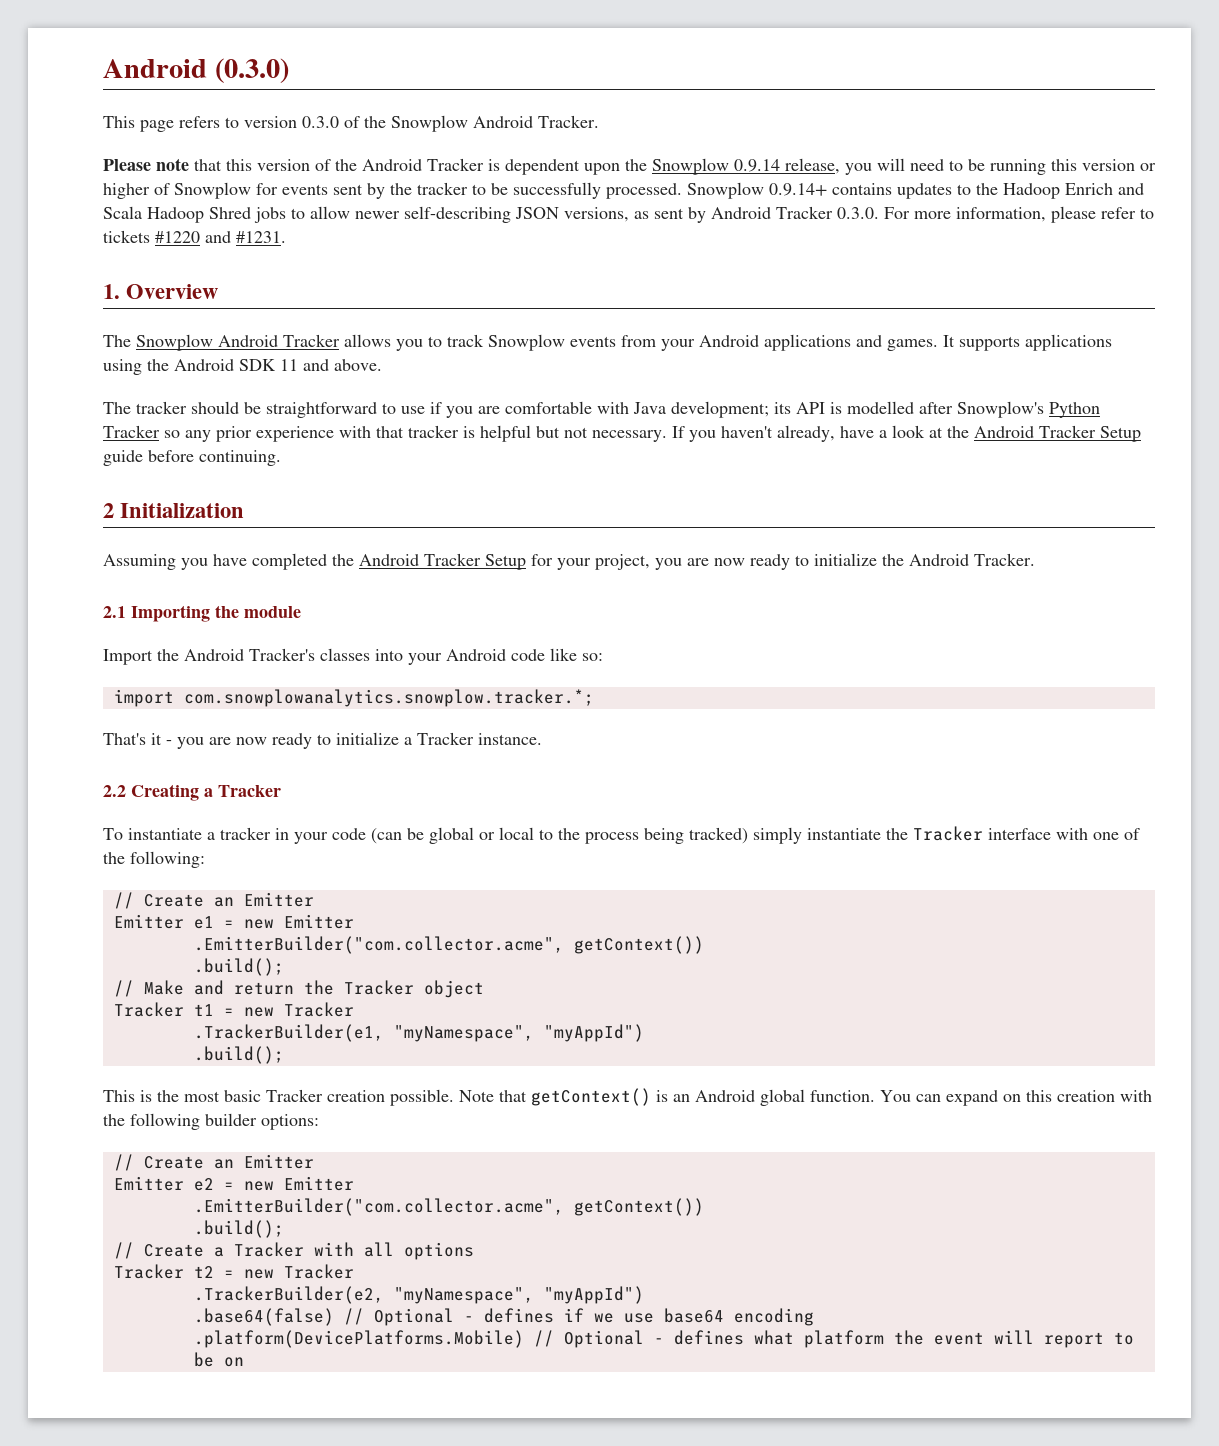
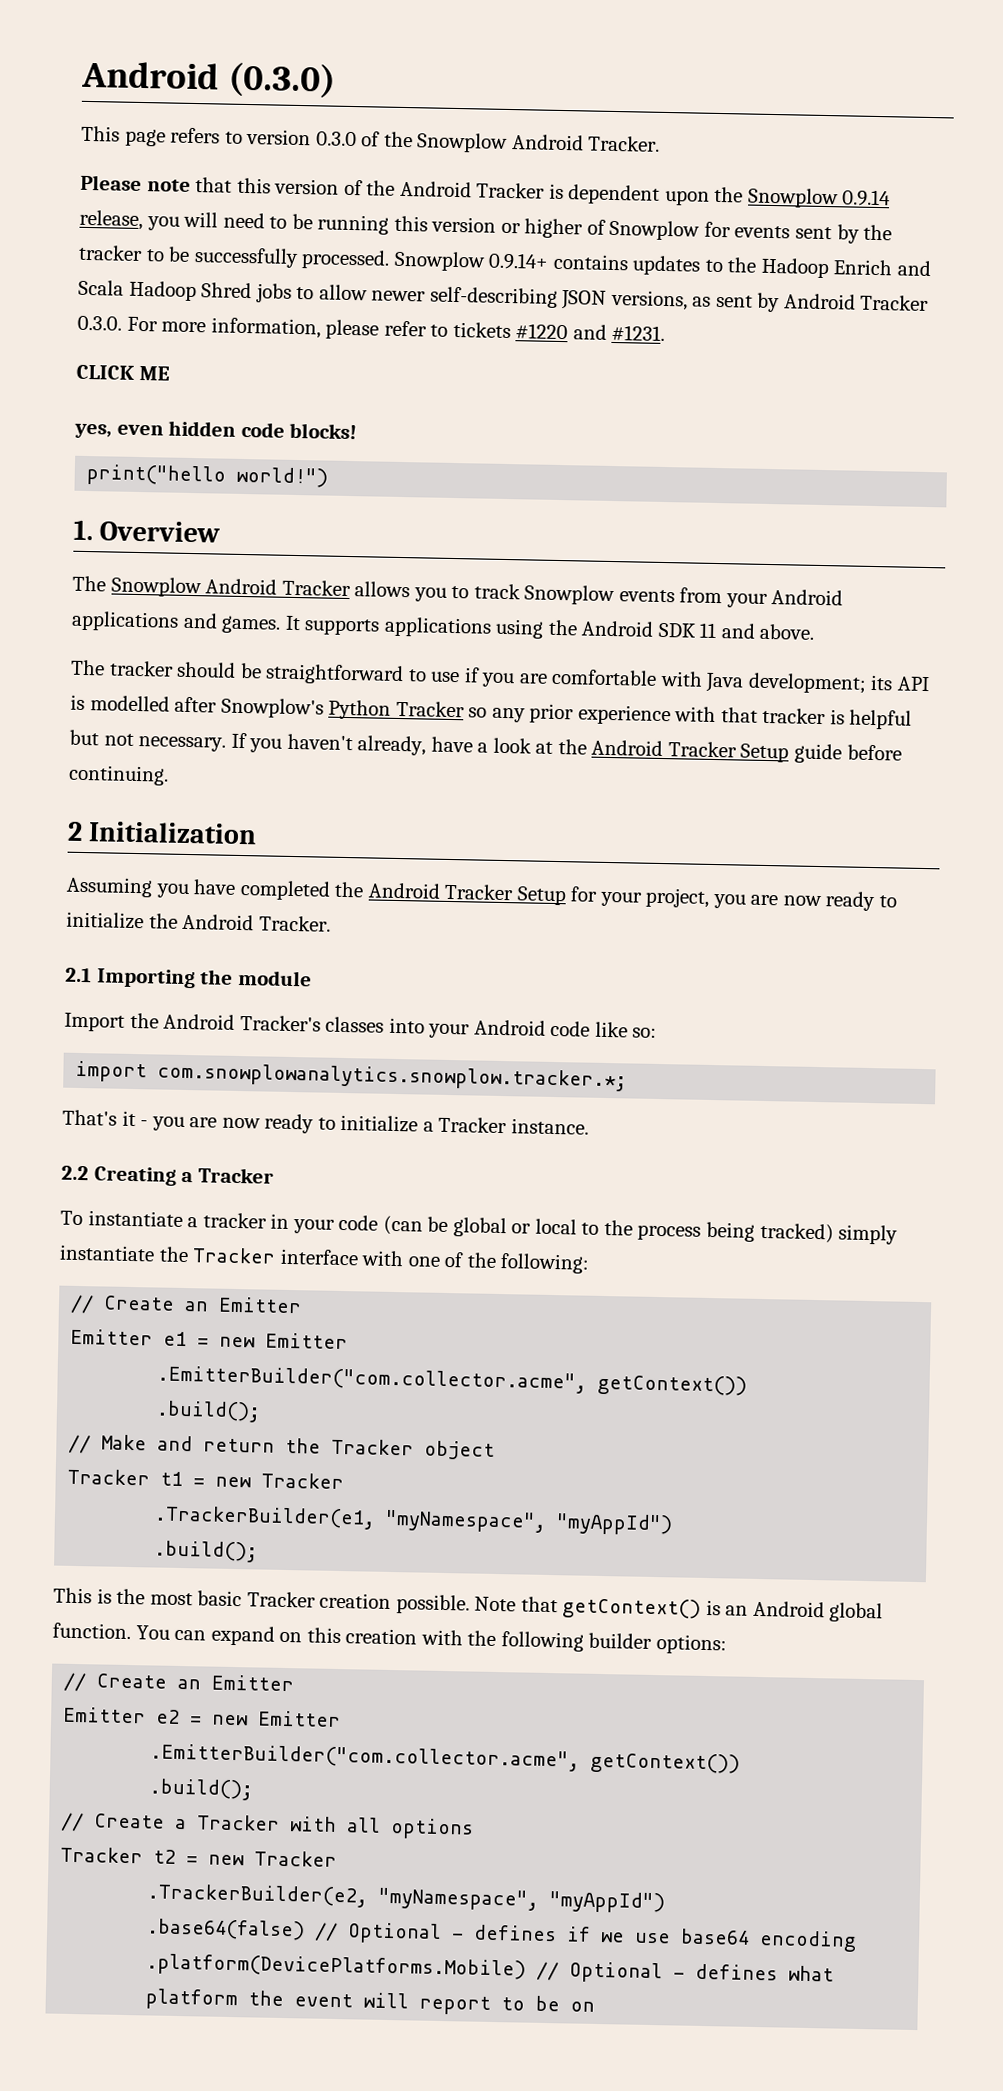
+ CLICK ME
+ yes, even hidden code blocks!
+ print("hello world!")

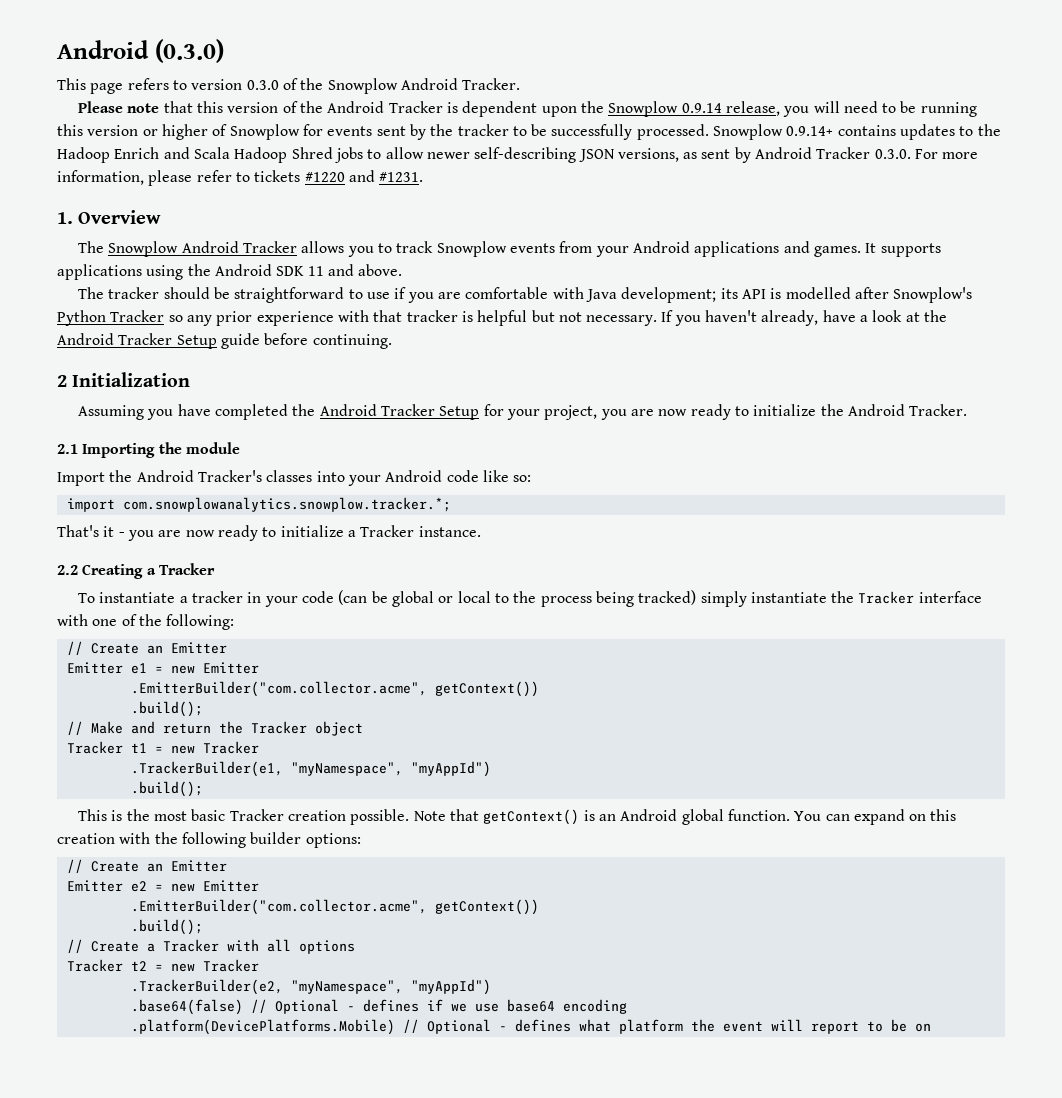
- CLICK ME
- yes, even hidden code blocks!
- print("hello world!")

